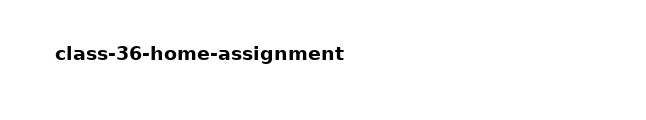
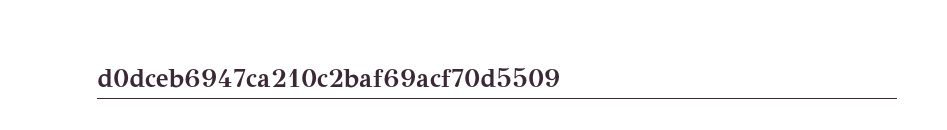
- class-36-home-assignment
+ d0dceb6947ca210c2baf69acf70d5509

